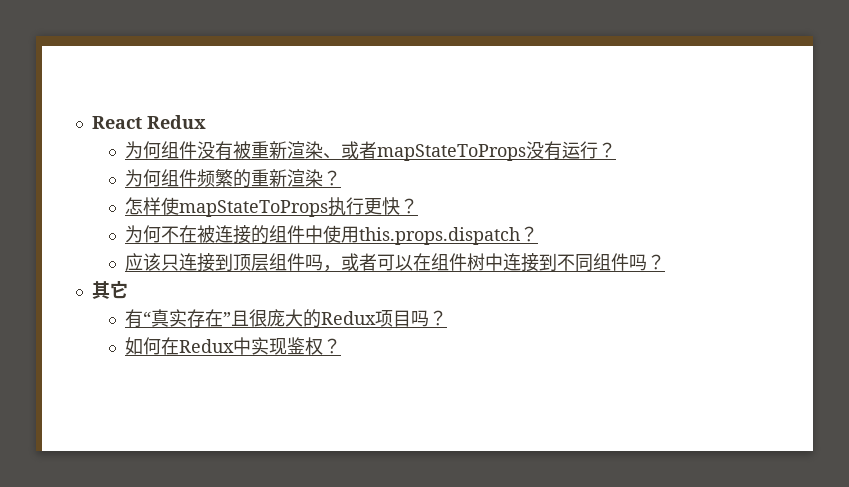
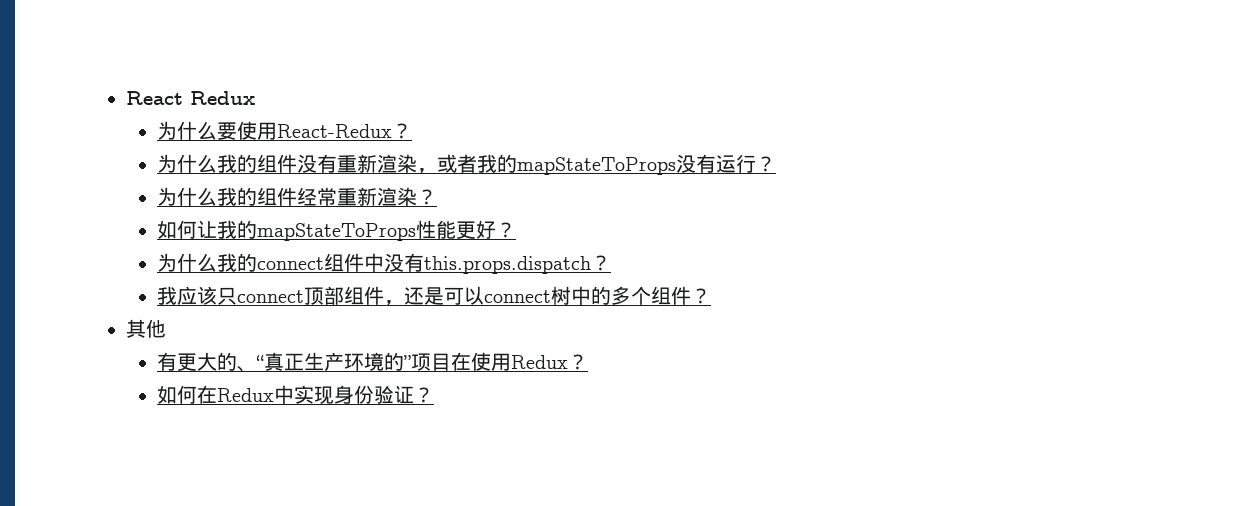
- 为何组件没有被重新渲染、或者mapStateToProps没有运行？
+ 为什么要使用React-Redux？
+ 为什么我的组件没有重新渲染，或者我的mapStateToProps没有运行？
- 为何组件频繁的重新渲染？
+ 为什么我的组件经常重新渲染？
- 怎样使mapStateToProps执行更快？
- 为何不在被连接的组件中使用this.props.dispatch？
- 应该只连接到顶层组件吗，或者可以在组件树中连接到不同组件吗？
+ 如何让我的mapStateToProps性能更好？
+ 为什么我的connect组件中没有this.props.dispatch？
+ 我应该只connect顶部组件，还是可以connect树中的多个组件？
- 其它
- 有“真实存在”且很庞大的Redux项目吗？
+ 其他
+ 有更大的、“真正生产环境的”项目在使用Redux？
- 如何在Redux中实现鉴权？
+ 如何在Redux中实现身份验证？

